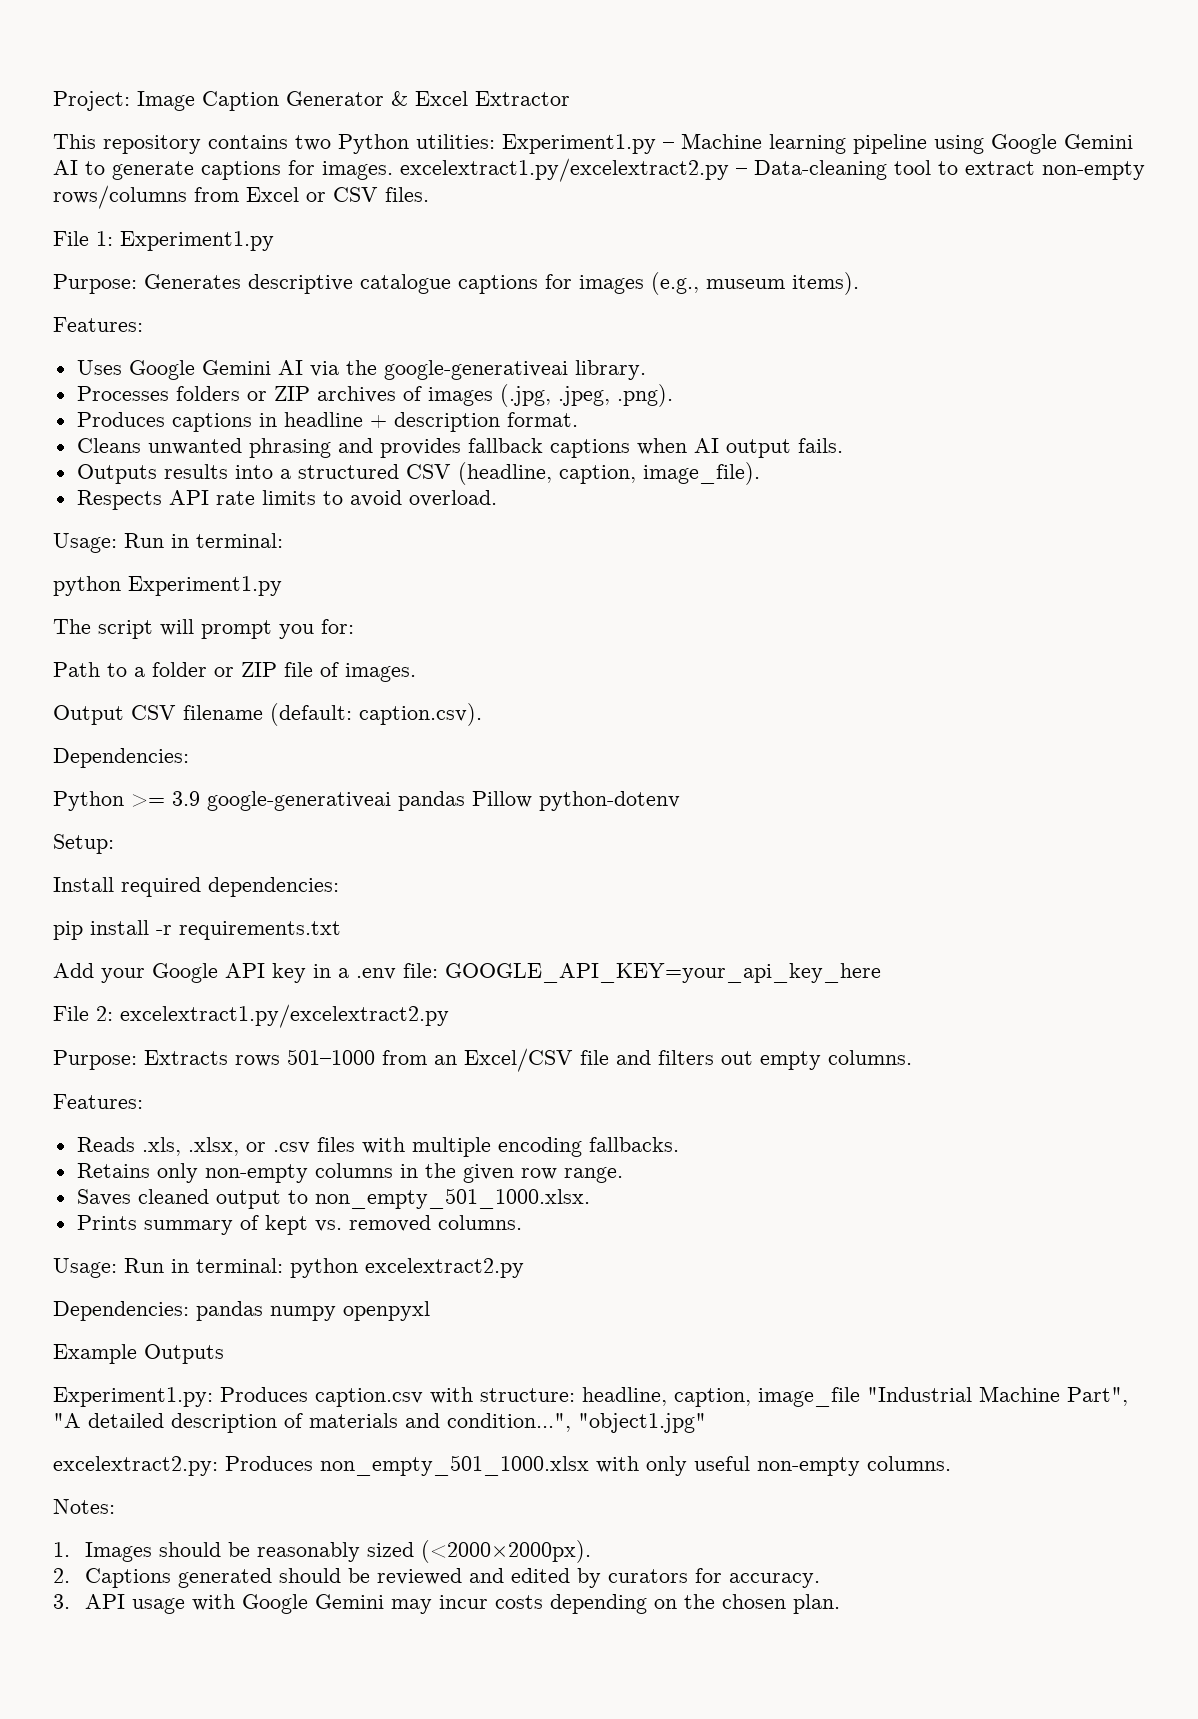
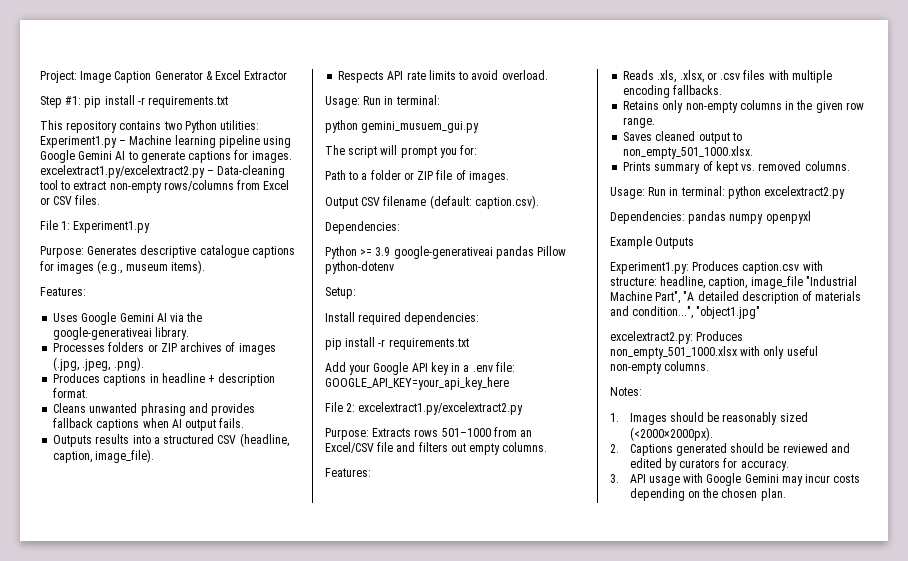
+ Step #1: pip install -r requirements.txt
- python Experiment1.py
+ python gemini_musuem_gui.py

